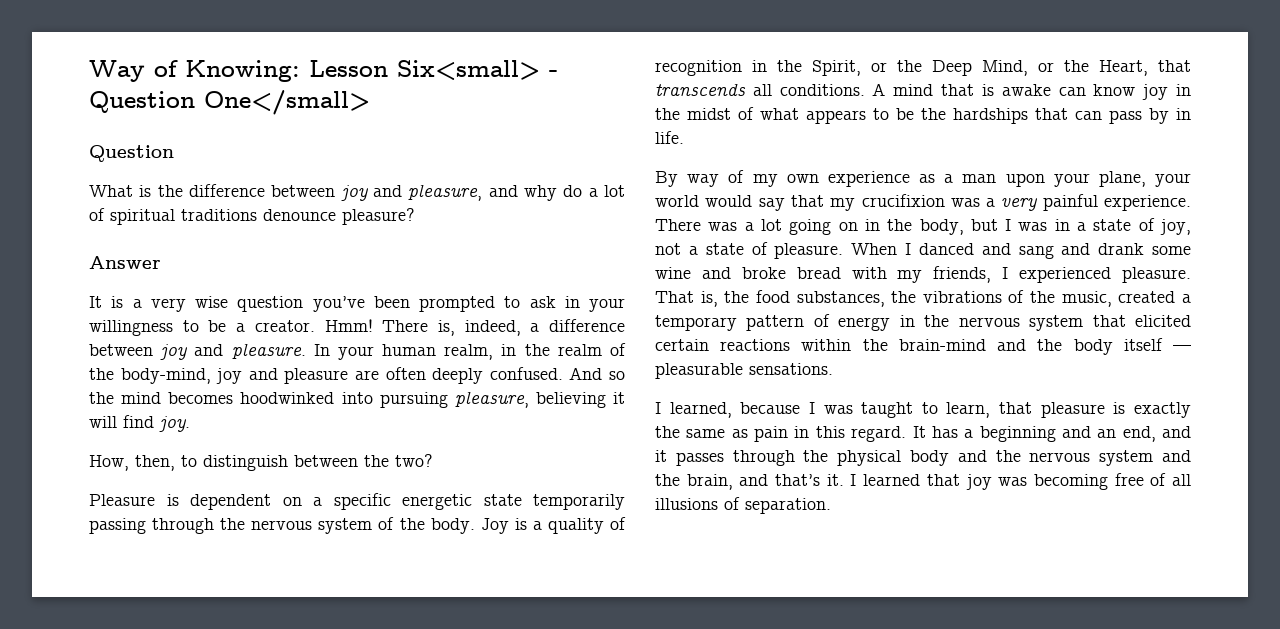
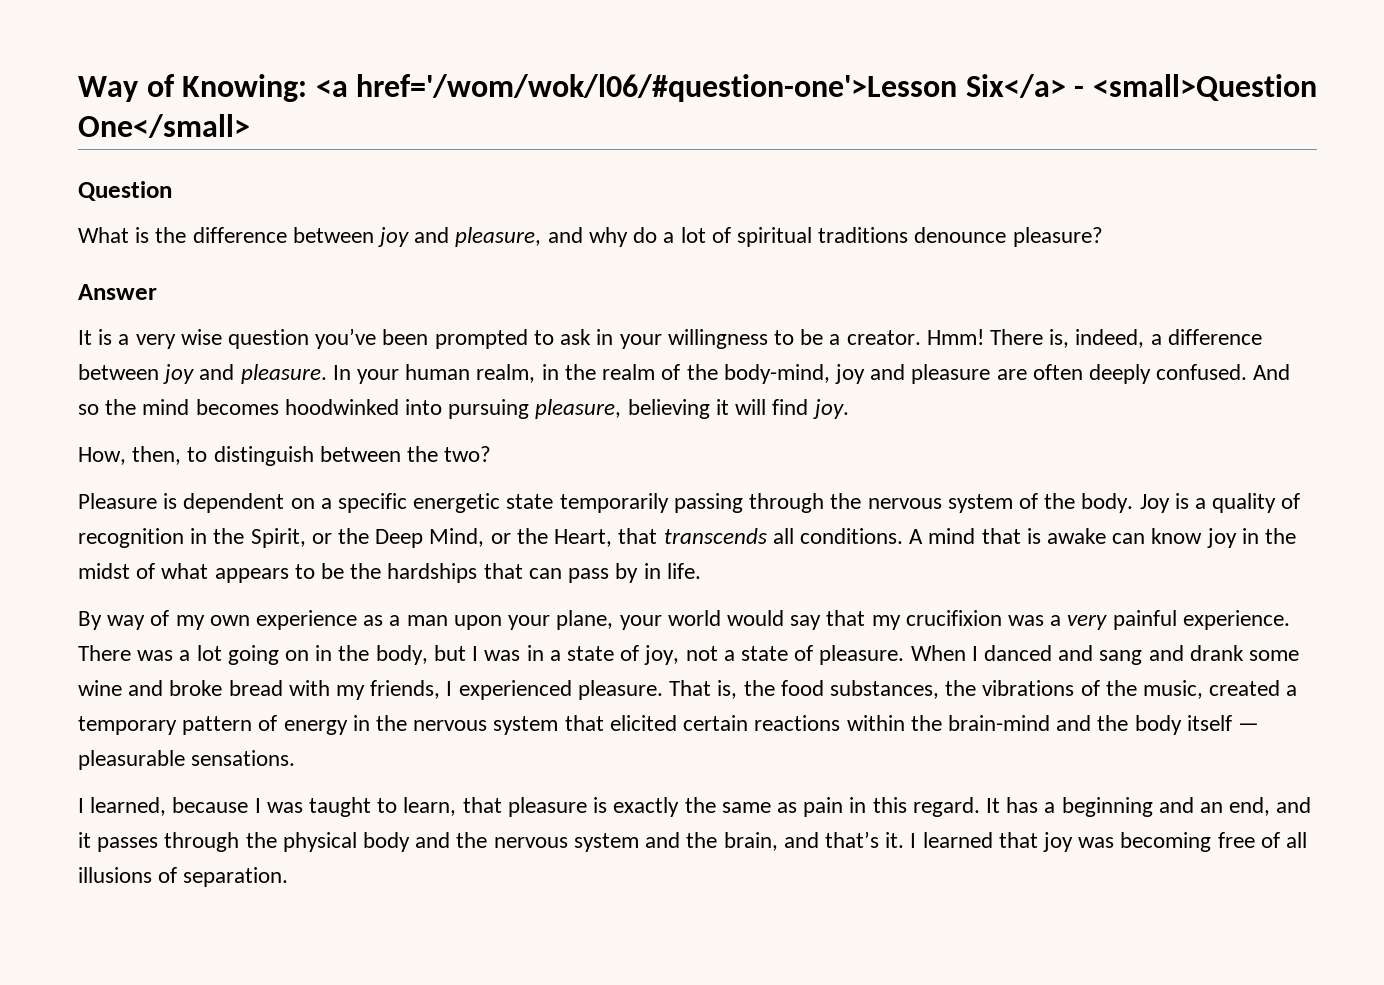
- Way of Knowing: Lesson Six<small> - Question One</small>
+ Way of Knowing: <a href='/wom/wok/l06/#question-one'>Lesson Six</a> - <small>Question One</small>

